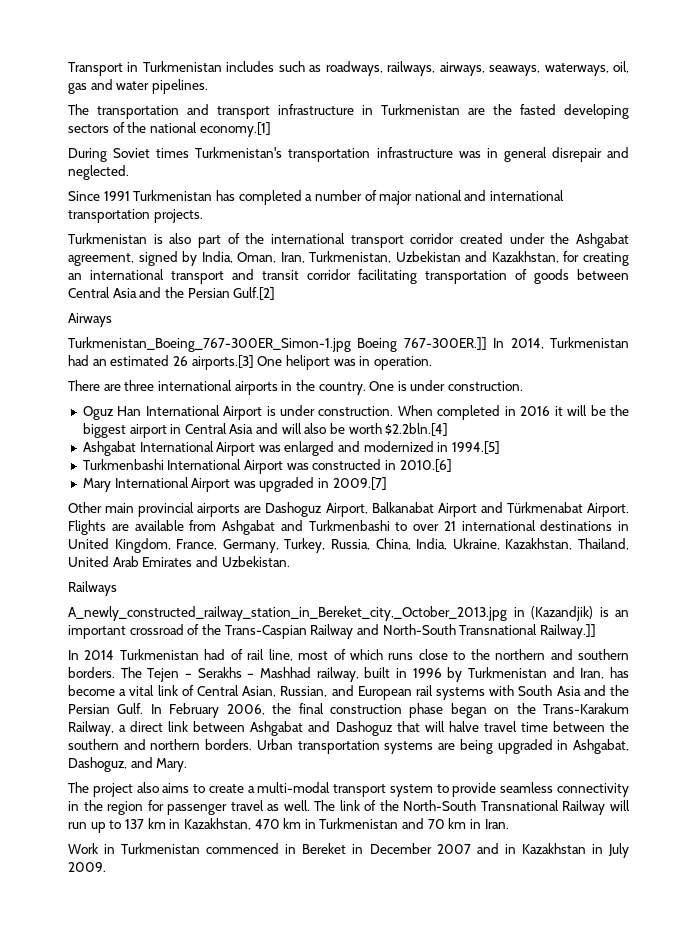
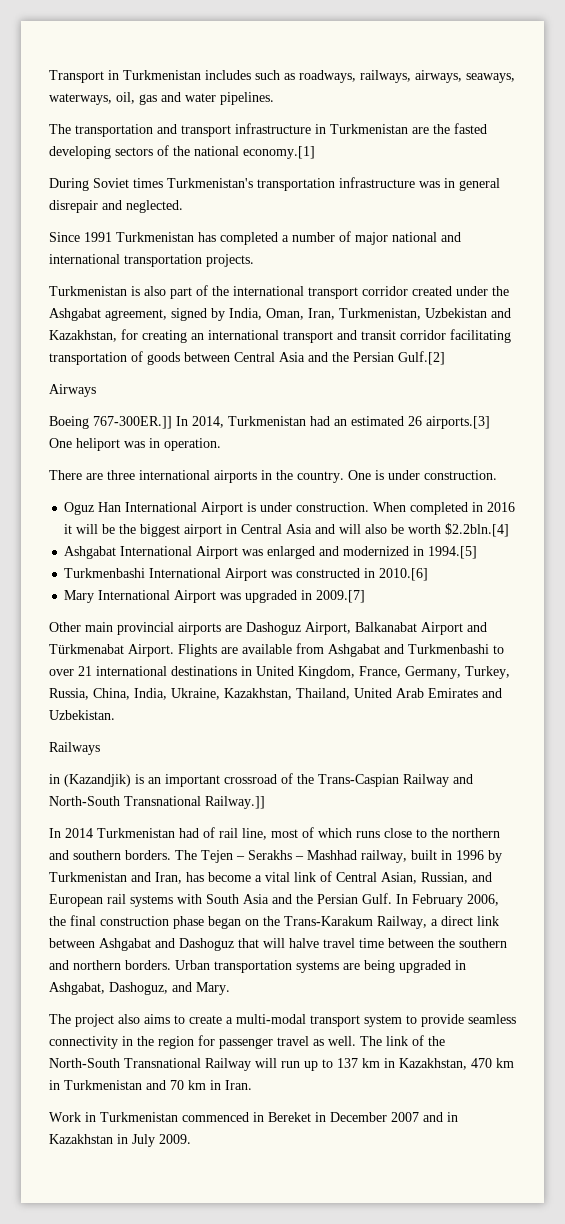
- Turkmenistan_Boeing_767-300ER_Simon-1.jpg Boeing 767-300ER.]]
+ Boeing 767-300ER.]]
- A_newly_constructed_railway_station_in_Bereket_city,_October_2013.jpg in (Kazandjik) is an important crossroad of the Trans-Caspian Railway and North-South Transnational Railway.]]
+ in (Kazandjik) is an important crossroad of the Trans-Caspian Railway and North-South Transnational Railway.]]

